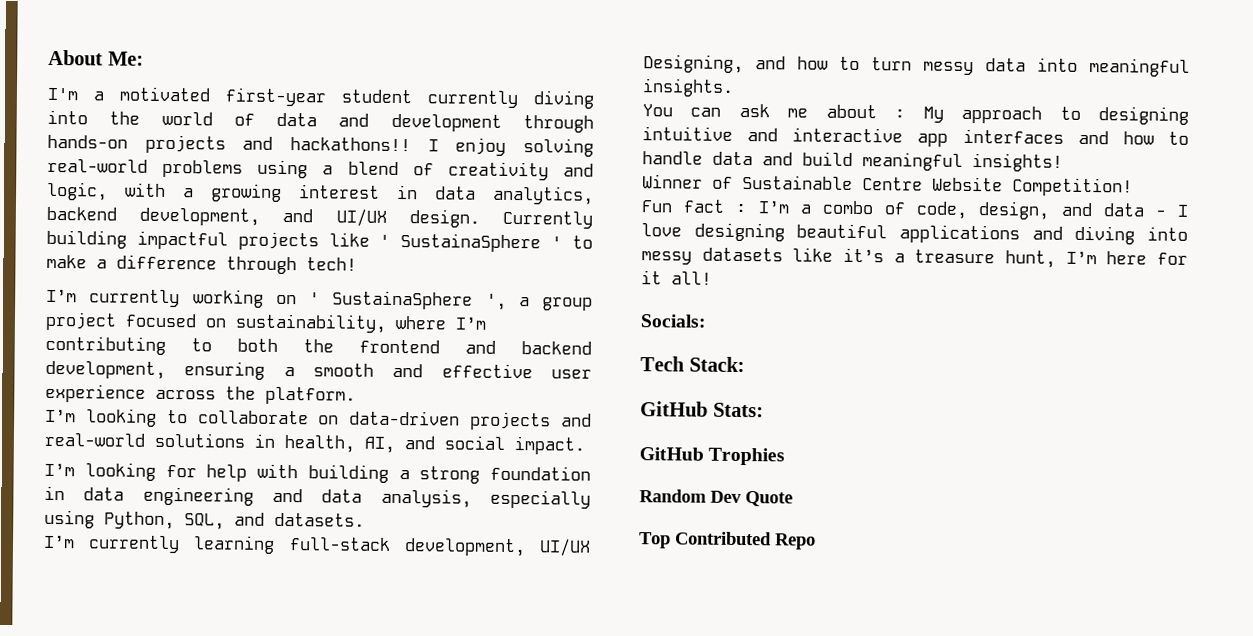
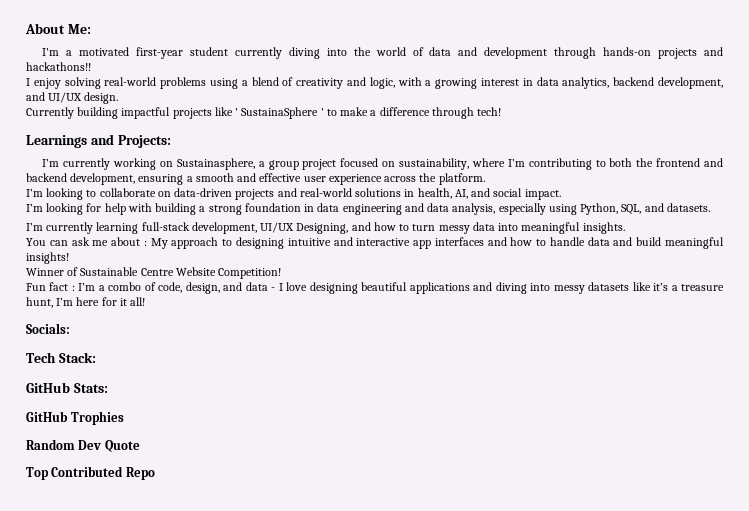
- I'm a motivated first-year student currently diving into the world of data and development through hands-on projects and hackathons!! I enjoy solving real-world problems using a blend of creativity and logic, with a growing interest in data analytics, backend development, and UI/UX design. Currently building impactful projects like ' SustainaSphere ' to make a difference through tech!
+ I'm a motivated first-year student currently diving into the world of data and development through hands-on projects and hackathons!!
+ I enjoy solving real-world problems using a blend of creativity and logic, with a growing interest in data analytics, backend development, and UI/UX design.
+ Currently building impactful projects like ' SustainaSphere ' to make a difference through tech!
+ Learnings and Projects:
- I’m currently working on ' SustainaSphere ', a group project focused on sustainability, where I’m contributing to both the frontend and backend development, ensuring a smooth and effective user experience across the platform.
+ I’m currently working on Sustainasphere, a group project focused on sustainability, where I’m contributing to both the frontend and backend development, ensuring a smooth and effective user experience across the platform.

